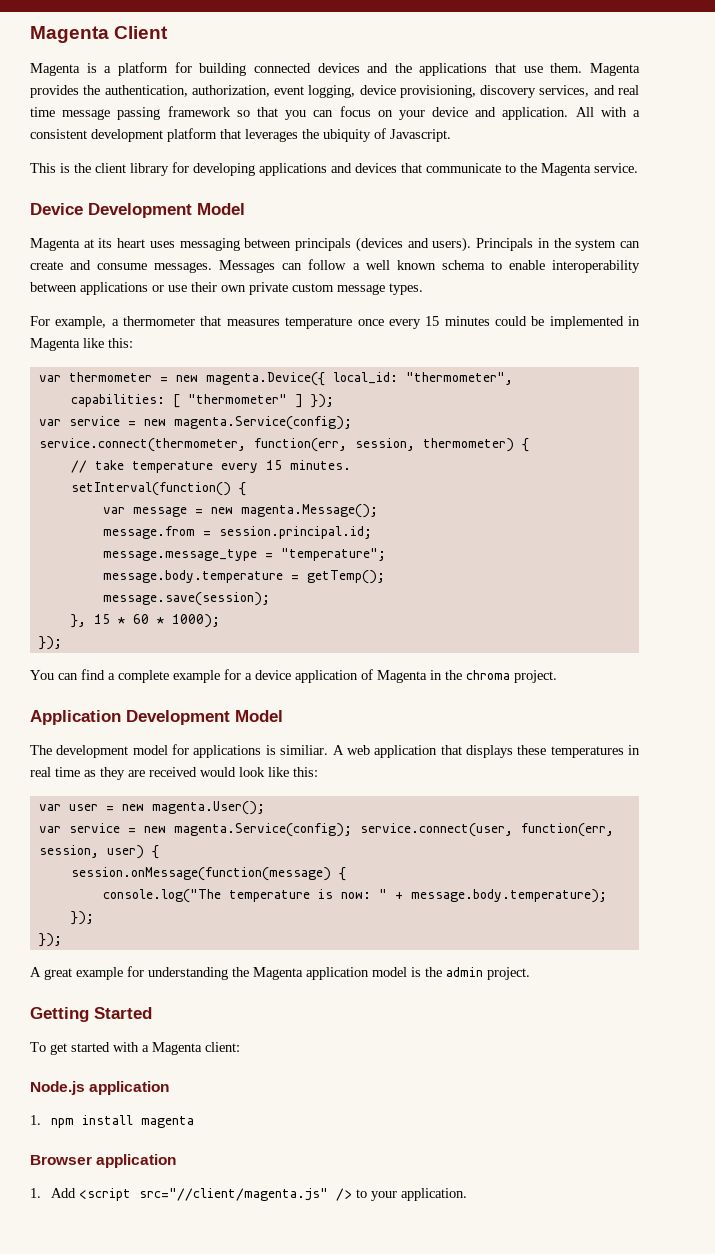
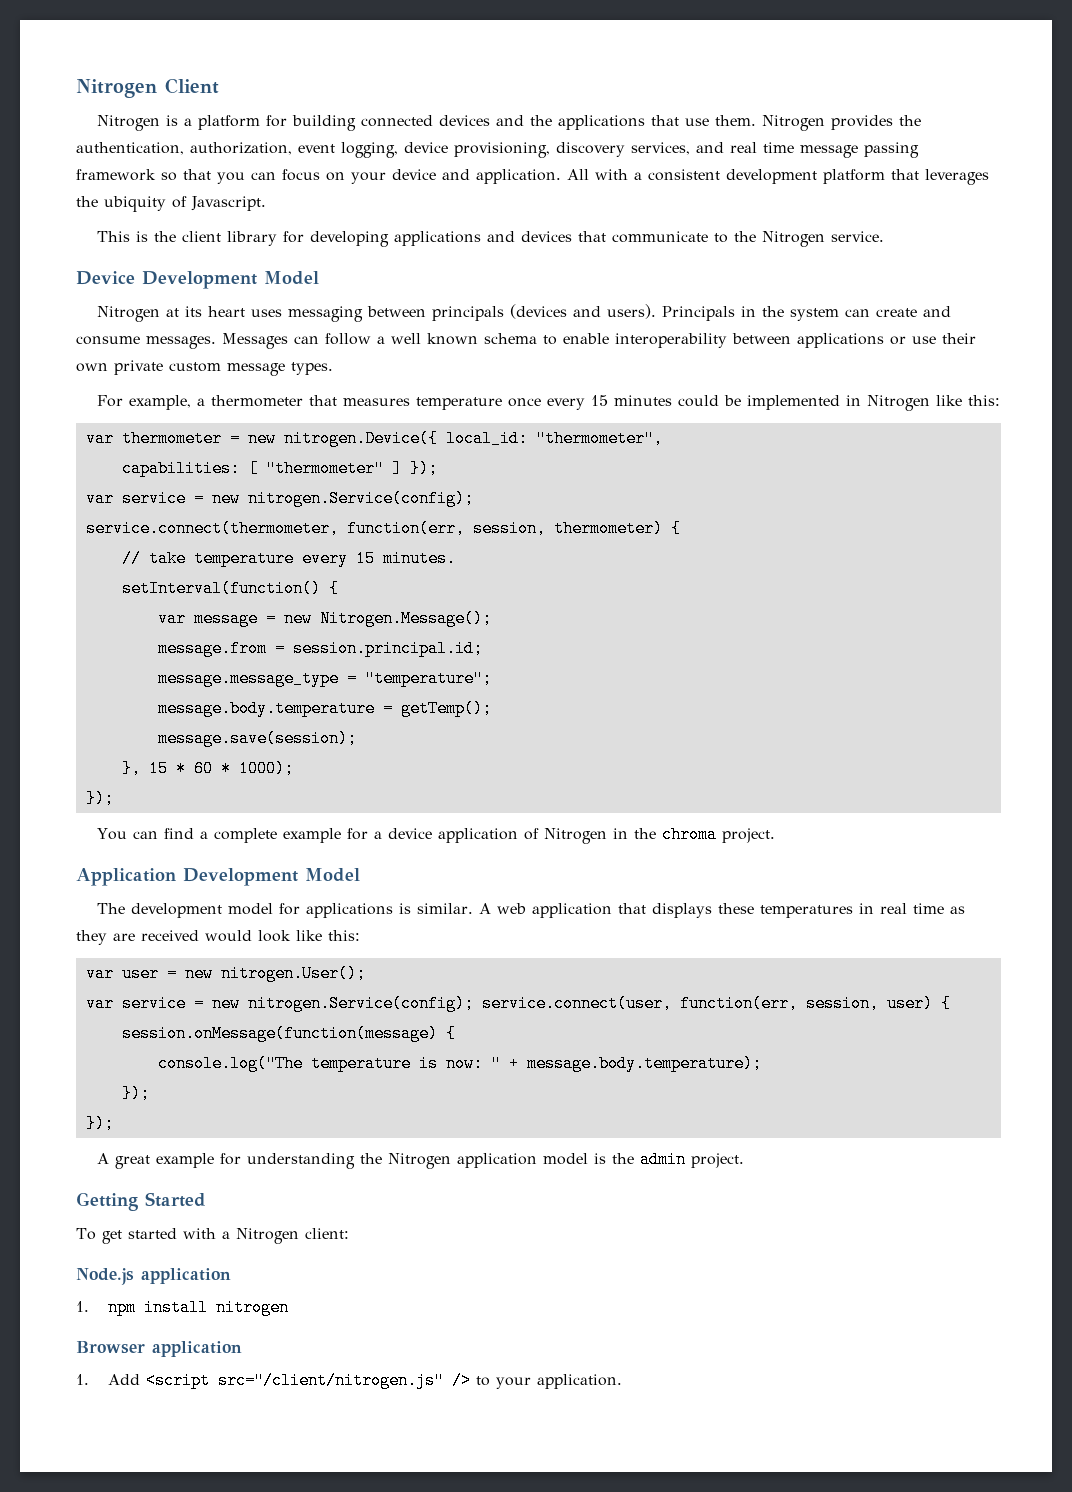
- Magenta Client
+ Nitrogen Client
- Magenta is a platform for building connected devices and the applications that use them.
+ Nitrogen is a platform for building connected devices and the applications that use them.
- Magenta provides the authentication, authorization, event logging, device provisioning, discovery services, and real time message passing framework so that you can focus on your device and application.
+ Nitrogen provides the authentication, authorization, event logging, device provisioning, discovery services, and real time message passing framework so that you can focus on your device and application.
- This is the client library for developing applications and devices that communicate to the Magenta service.
+ This is the client library for developing applications and devices that communicate to the Nitrogen service.
- Magenta at its heart uses messaging between principals (devices and users).
+ Nitrogen at its heart uses messaging between principals (devices and users).
- For example, a thermometer that measures temperature once every 15 minutes could be implemented in Magenta like this:
+ For example, a thermometer that measures temperature once every 15 minutes could be implemented in Nitrogen like this:
- var thermometer = new magenta.Device({ local_id: "thermometer",
+ var thermometer = new nitrogen.Device({ local_id: "thermometer",
  capabilities: [ "thermometer" ] });
- var service = new magenta.Service(config);
+ var service = new nitrogen.Service(config);
- var message = new magenta.Message();
+ var message = new Nitrogen.Message();
- You can find a complete example for a device application of Magenta in the chroma project.
+ You can find a complete example for a device application of Nitrogen in the chroma project.
- The development model for applications is similiar.
+ The development model for applications is similar.
- var user = new magenta.User();
- var service = new magenta.Service(config); service.connect(user, function(err, session, user) {
+ var user = new nitrogen.User();
+ var service = new nitrogen.Service(config); service.connect(user, function(err, session, user) {
- A great example for understanding the Magenta application model is the admin project.
+ A great example for understanding the Nitrogen application model is the admin project.
- To get started with a Magenta client:
+ To get started with a Nitrogen client:
- 1. npm install magenta
+ 1. npm install nitrogen
- 1. Add <script src="//client/magenta.js" /> to your application.
+ 1. Add <script src="/client/nitrogen.js" /> to your application.

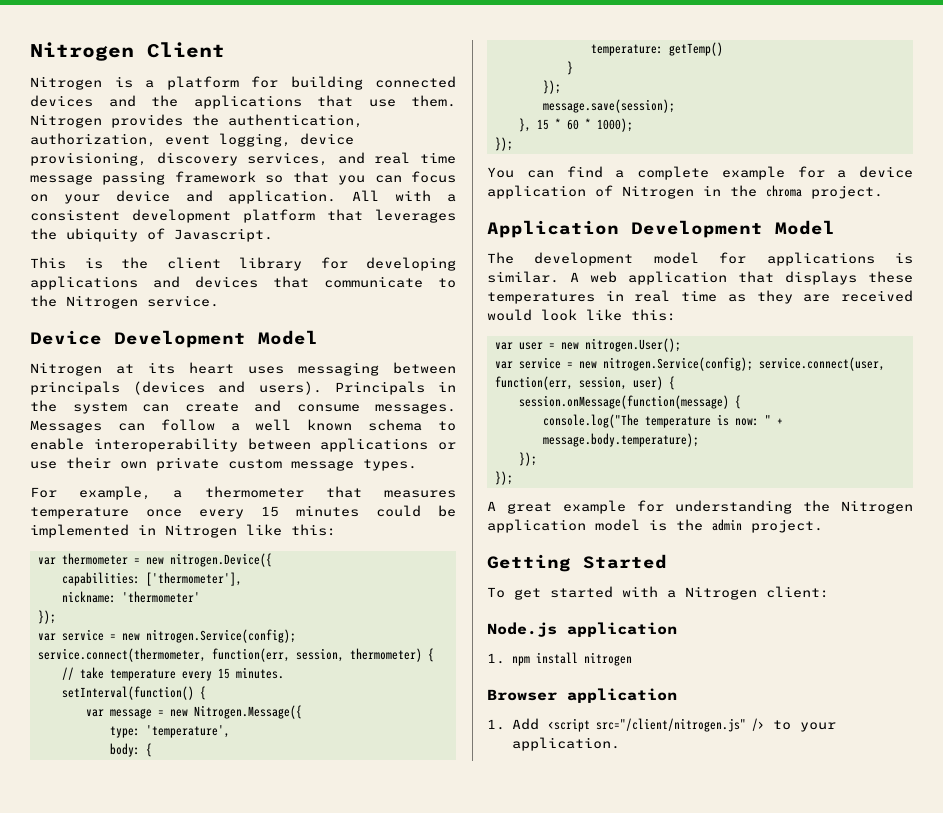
- var thermometer = new nitrogen.Device({ local_id: "thermometer",
+ var thermometer = new nitrogen.Device({
- capabilities: [ "thermometer" ] });
+ capabilities: ['thermometer'],
+ nickname: 'thermometer'
+ });
- var message = new Nitrogen.Message();
- message.from = session.principal.id;
- message.message_type = "temperature";
- message.body.temperature = getTemp();
+ var message = new Nitrogen.Message({
+ type: 'temperature',
+ body: {
+ temperature: getTemp()
+ }
+ });

